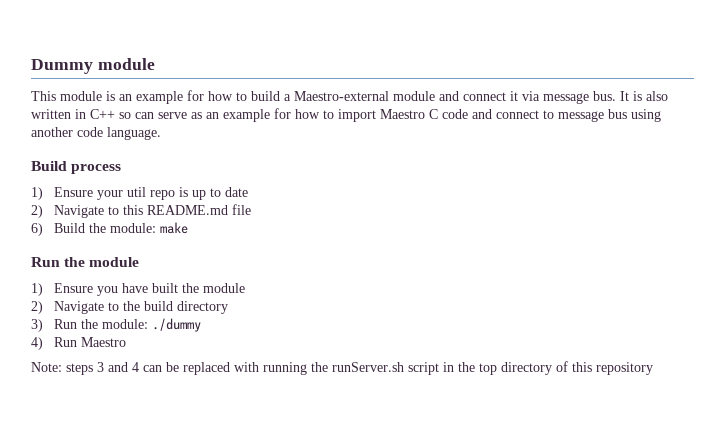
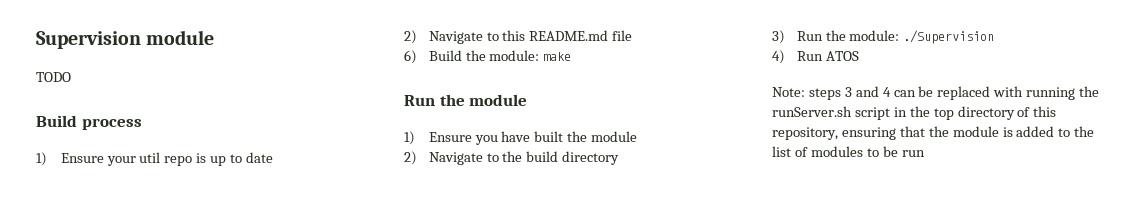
- Dummy module
- This module is an example for how to build a Maestro-external module and connect it via message bus. It is also written in C++ so can serve as an example for how to import Maestro C code and connect to message bus using another code language.
+ Supervision module
+ TODO
- 3) Run the module: ./dummy
+ 3) Run the module: ./Supervision
- 4) Run Maestro
+ 4) Run ATOS
- Note: steps 3 and 4 can be replaced with running the runServer.sh script in the top directory of this repository
+ Note: steps 3 and 4 can be replaced with running the runServer.sh script in the top directory of this repository, ensuring that the module is added to the list of modules to be run

